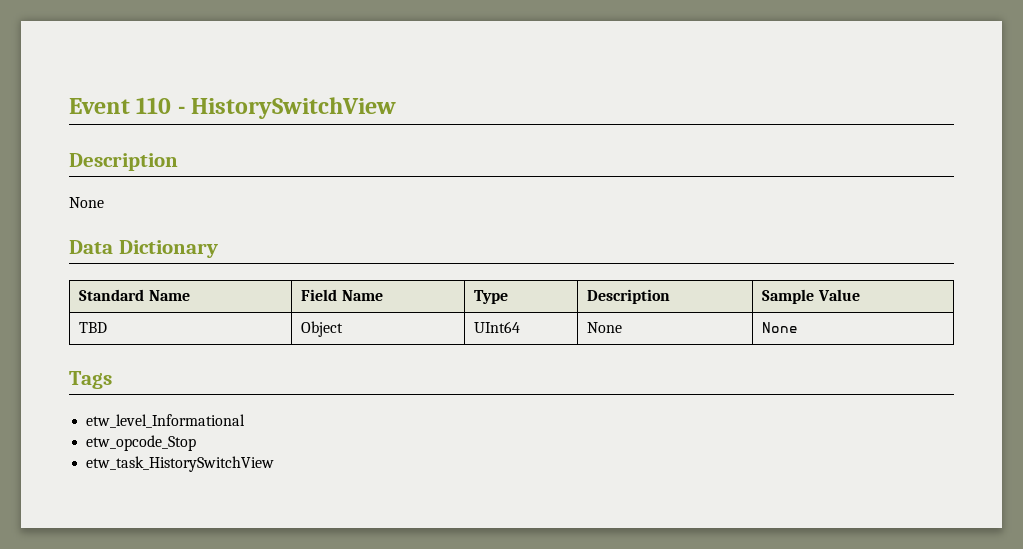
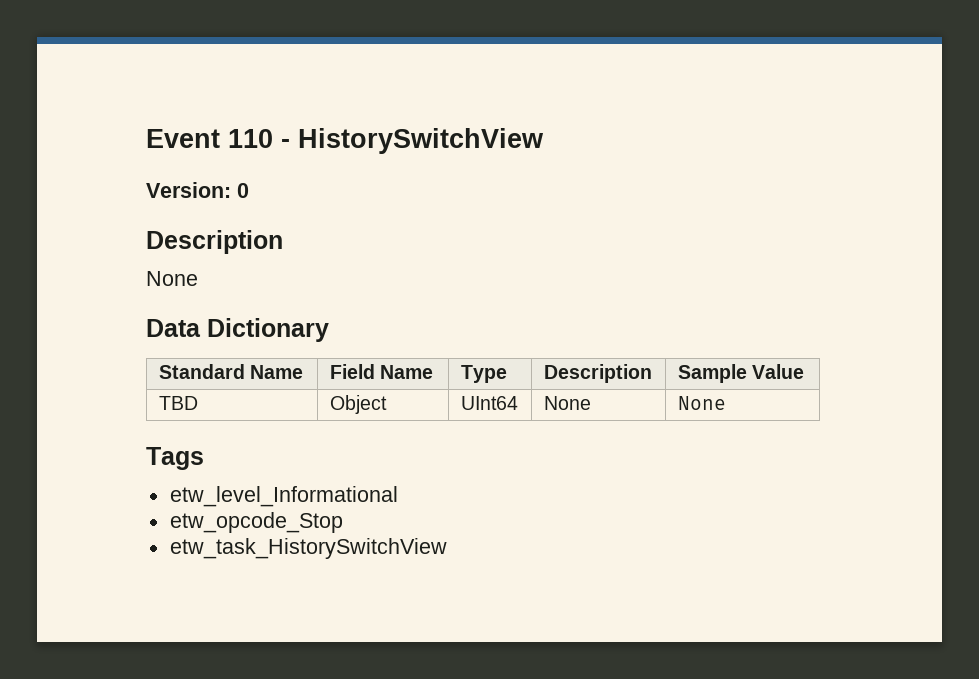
+ Version: 0

